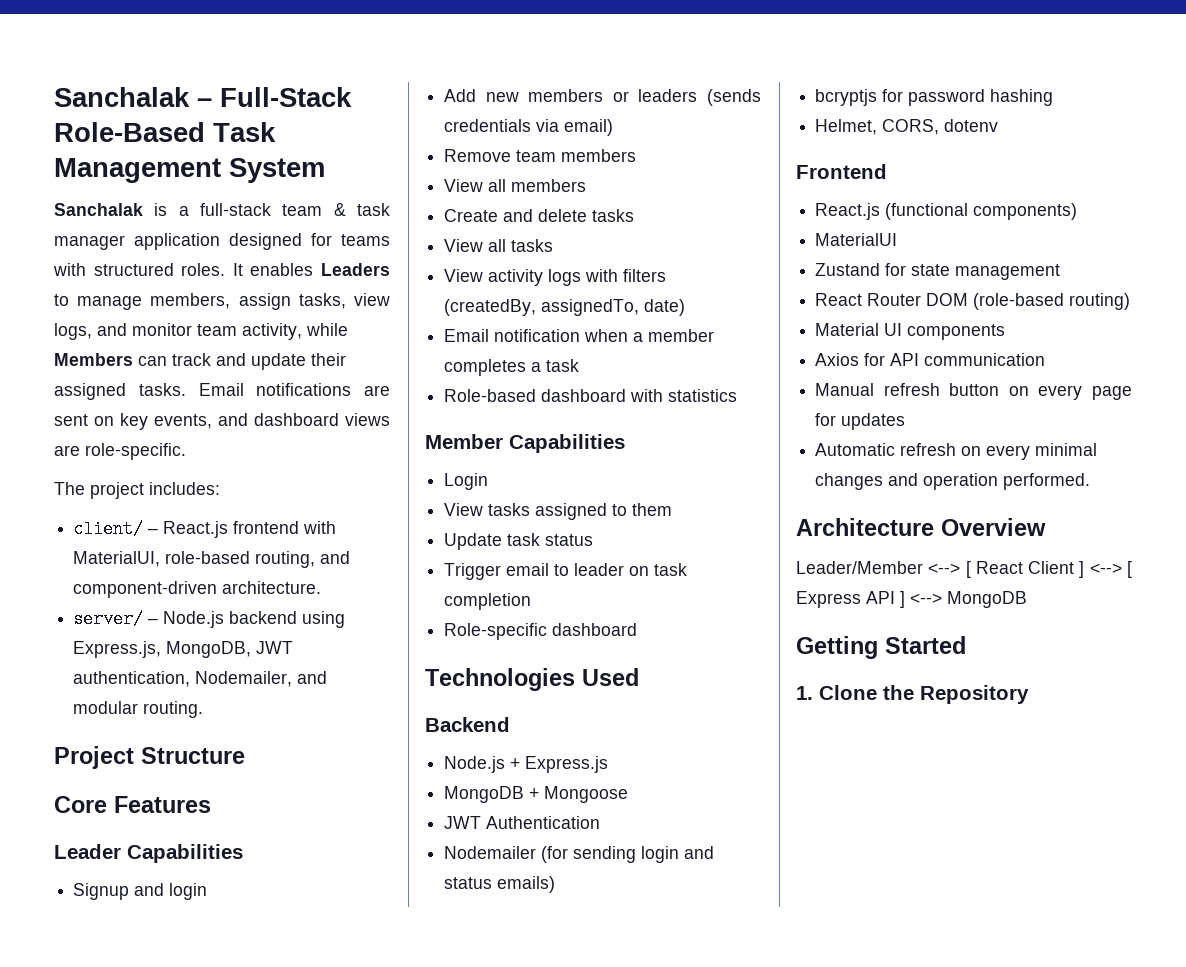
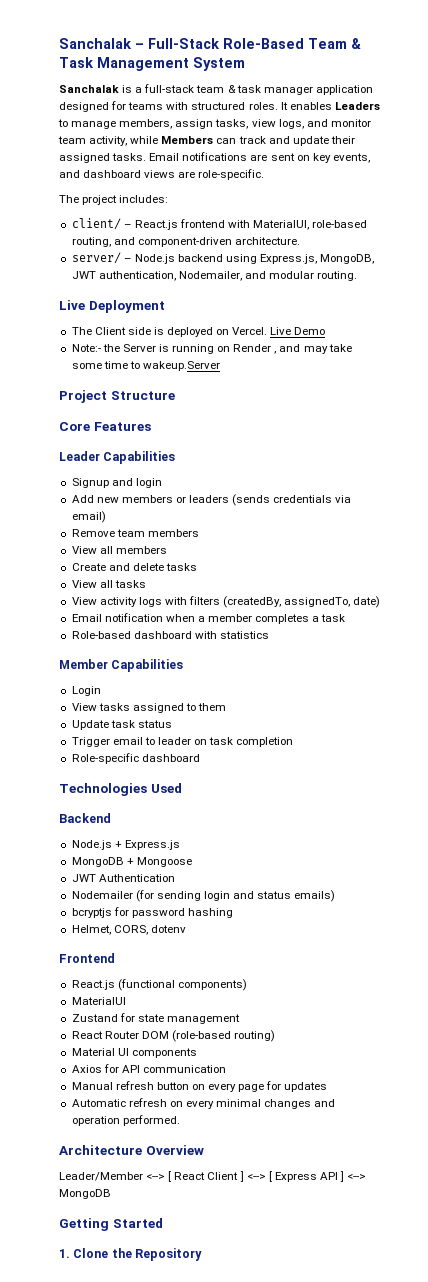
- Sanchalak – Full-Stack Role-Based Task Management System
+ Sanchalak – Full-Stack Role-Based Team & Task Management System
+ Live Deployment
+ The Client side is deployed on Vercel. Live Demo
+ Note:- the Server is running on Render , and may take some time to wakeup.Server

